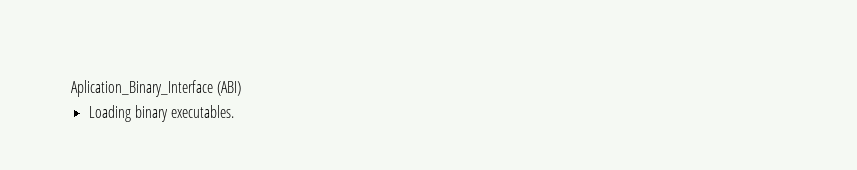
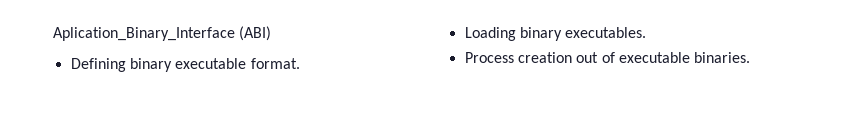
+ Defining binary executable format.
+ Process creation out of executable binaries.

